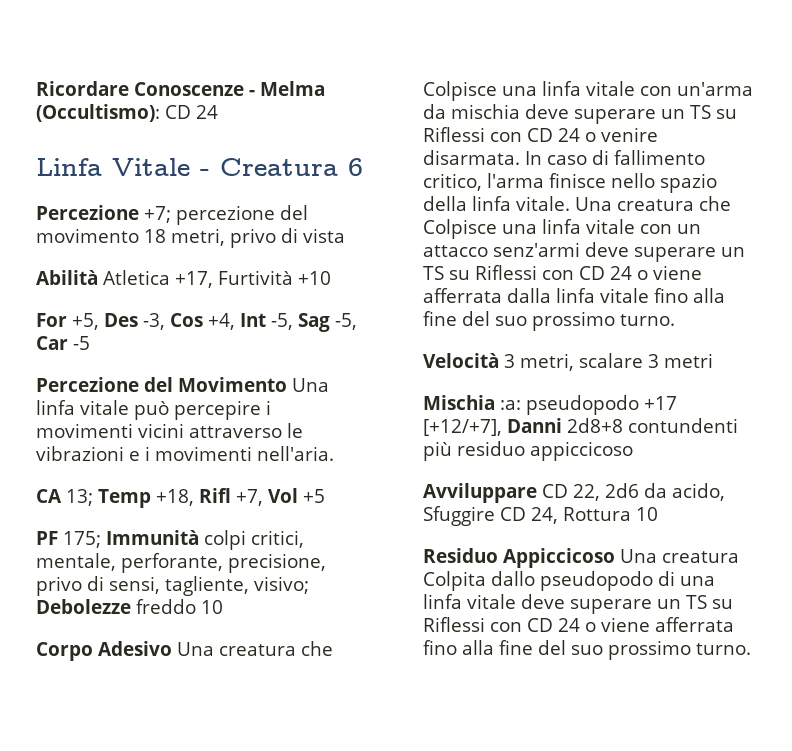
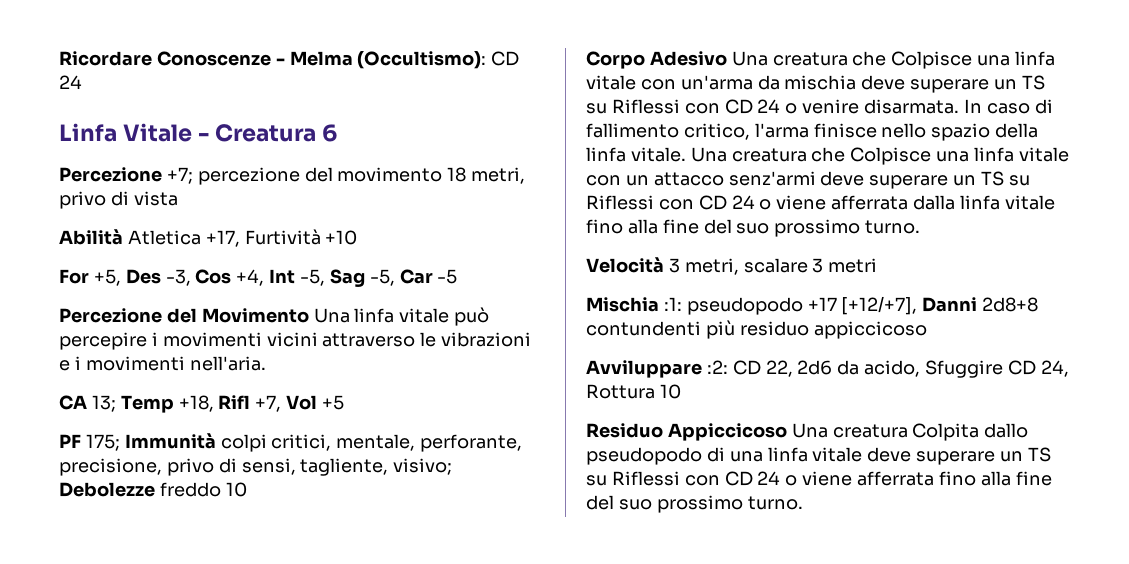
- Mischia :a: pseudopodo +17 [+12/+7], Danni 2d8+8 contundenti più residuo appiccicoso
+ Mischia :1: pseudopodo +17 [+12/+7], Danni 2d8+8 contundenti più residuo appiccicoso
- Avviluppare CD 22, 2d6 da acido, Sfuggire CD 24, Rottura 10
+ Avviluppare :2: CD 22, 2d6 da acido, Sfuggire CD 24, Rottura 10

